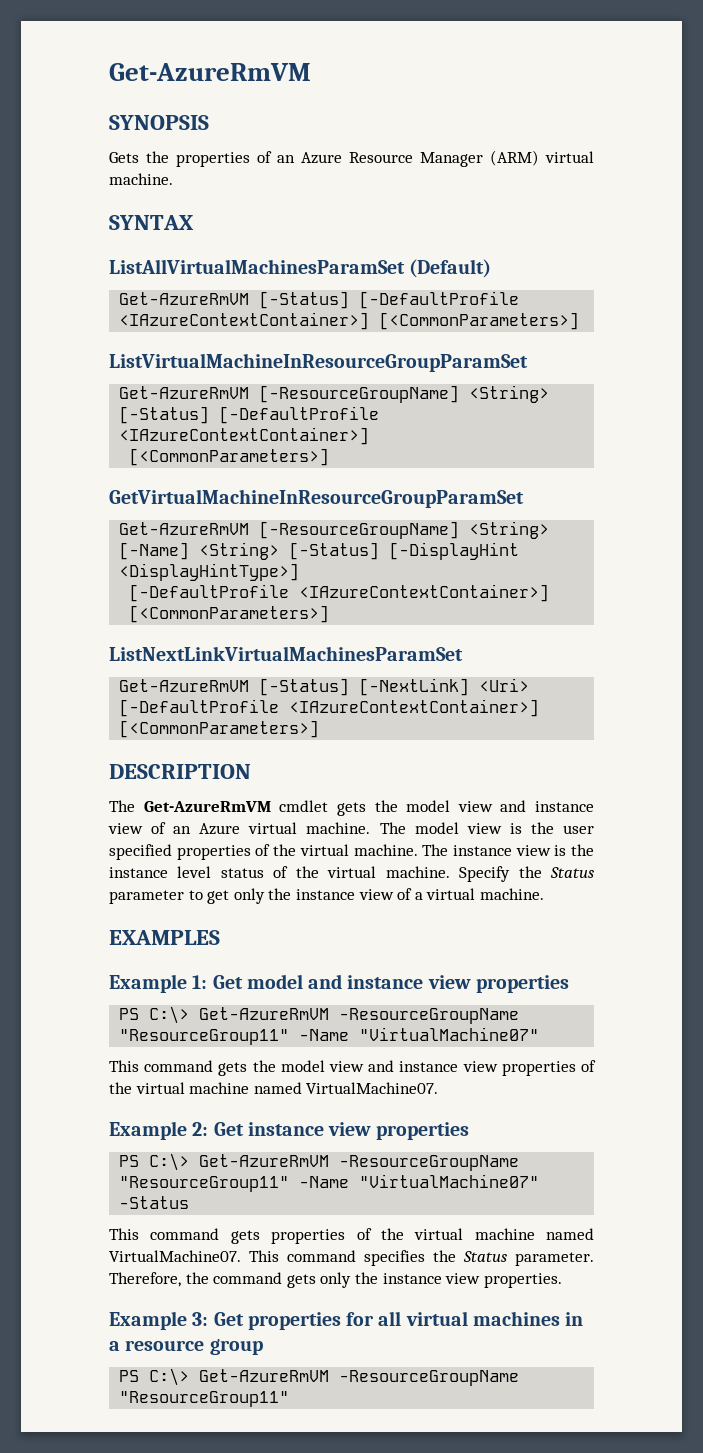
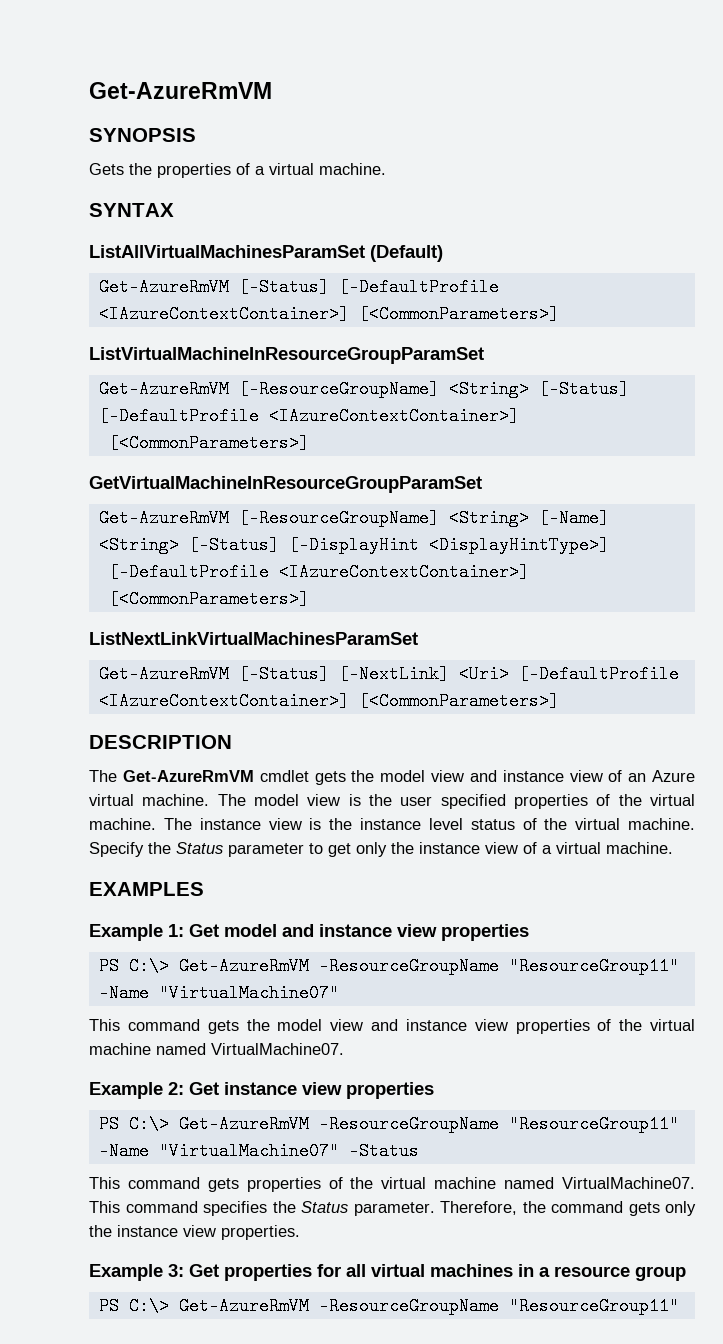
- Gets the properties of an Azure Resource Manager (ARM) virtual machine.
+ Gets the properties of a virtual machine.

